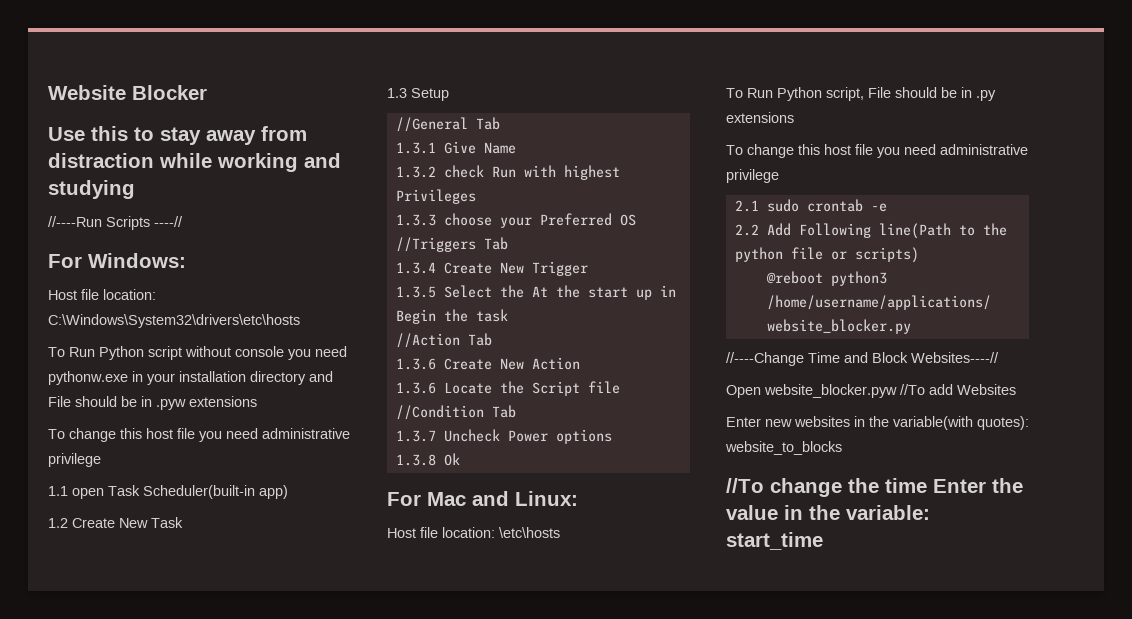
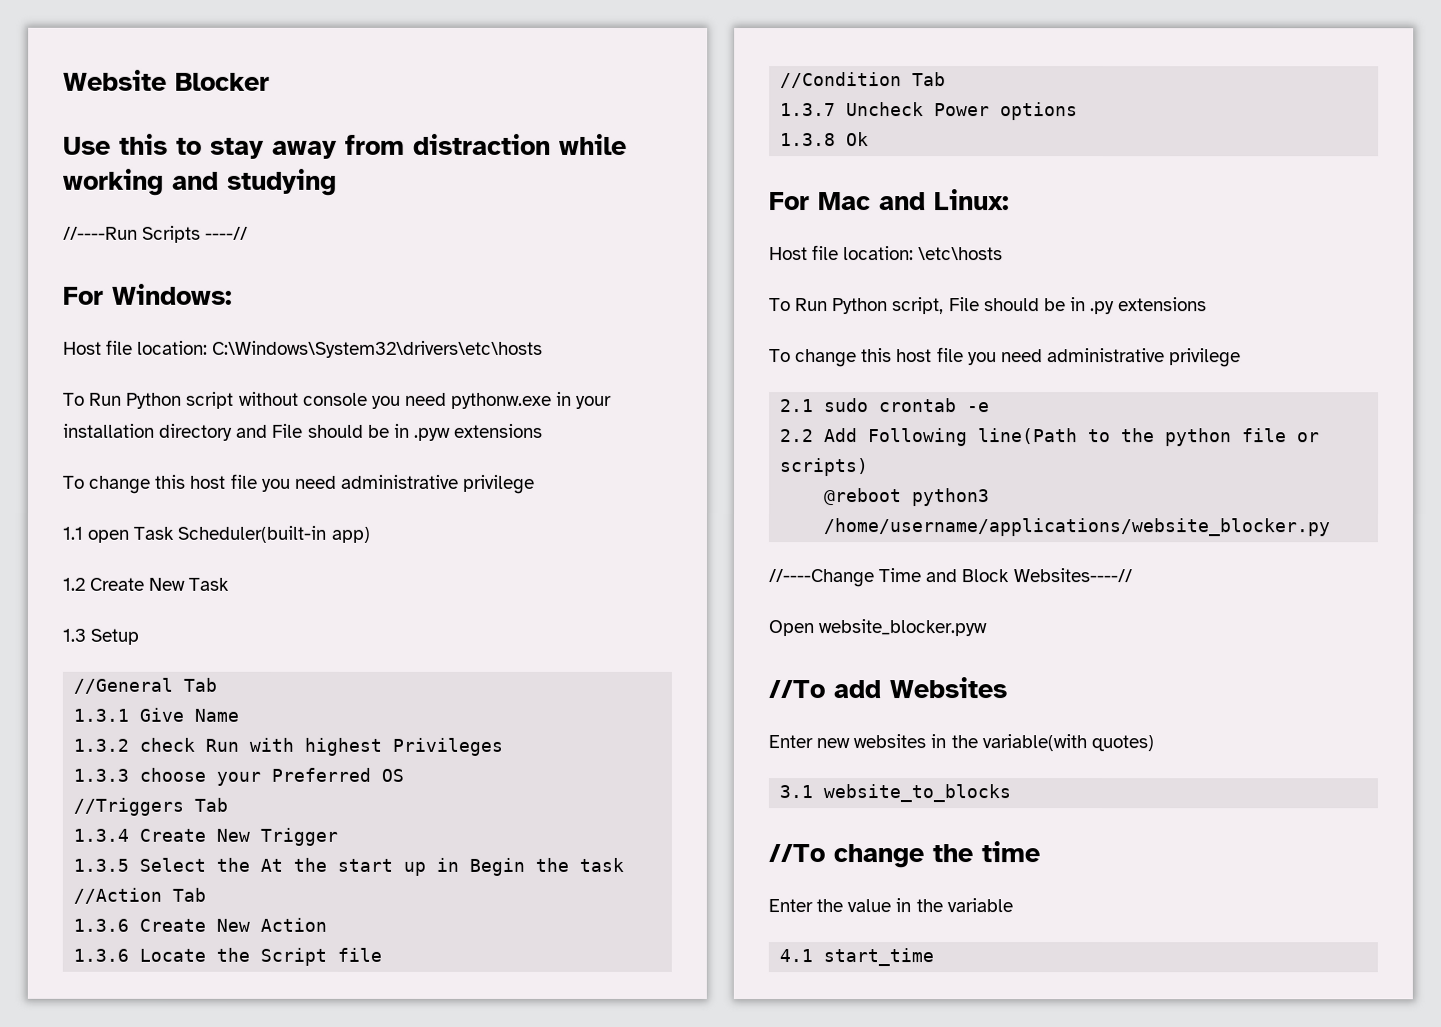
- Open website_blocker.pyw //To add Websites
+ Open website_blocker.pyw
+ //To add Websites
- Enter new websites in the variable(with quotes): website_to_blocks
+ Enter new websites in the variable(with quotes)
+ 3.1 website_to_blocks
- //To change the time Enter the value in the variable: start_time
+ //To change the time
+ Enter the value in the variable
+ 4.1 start_time

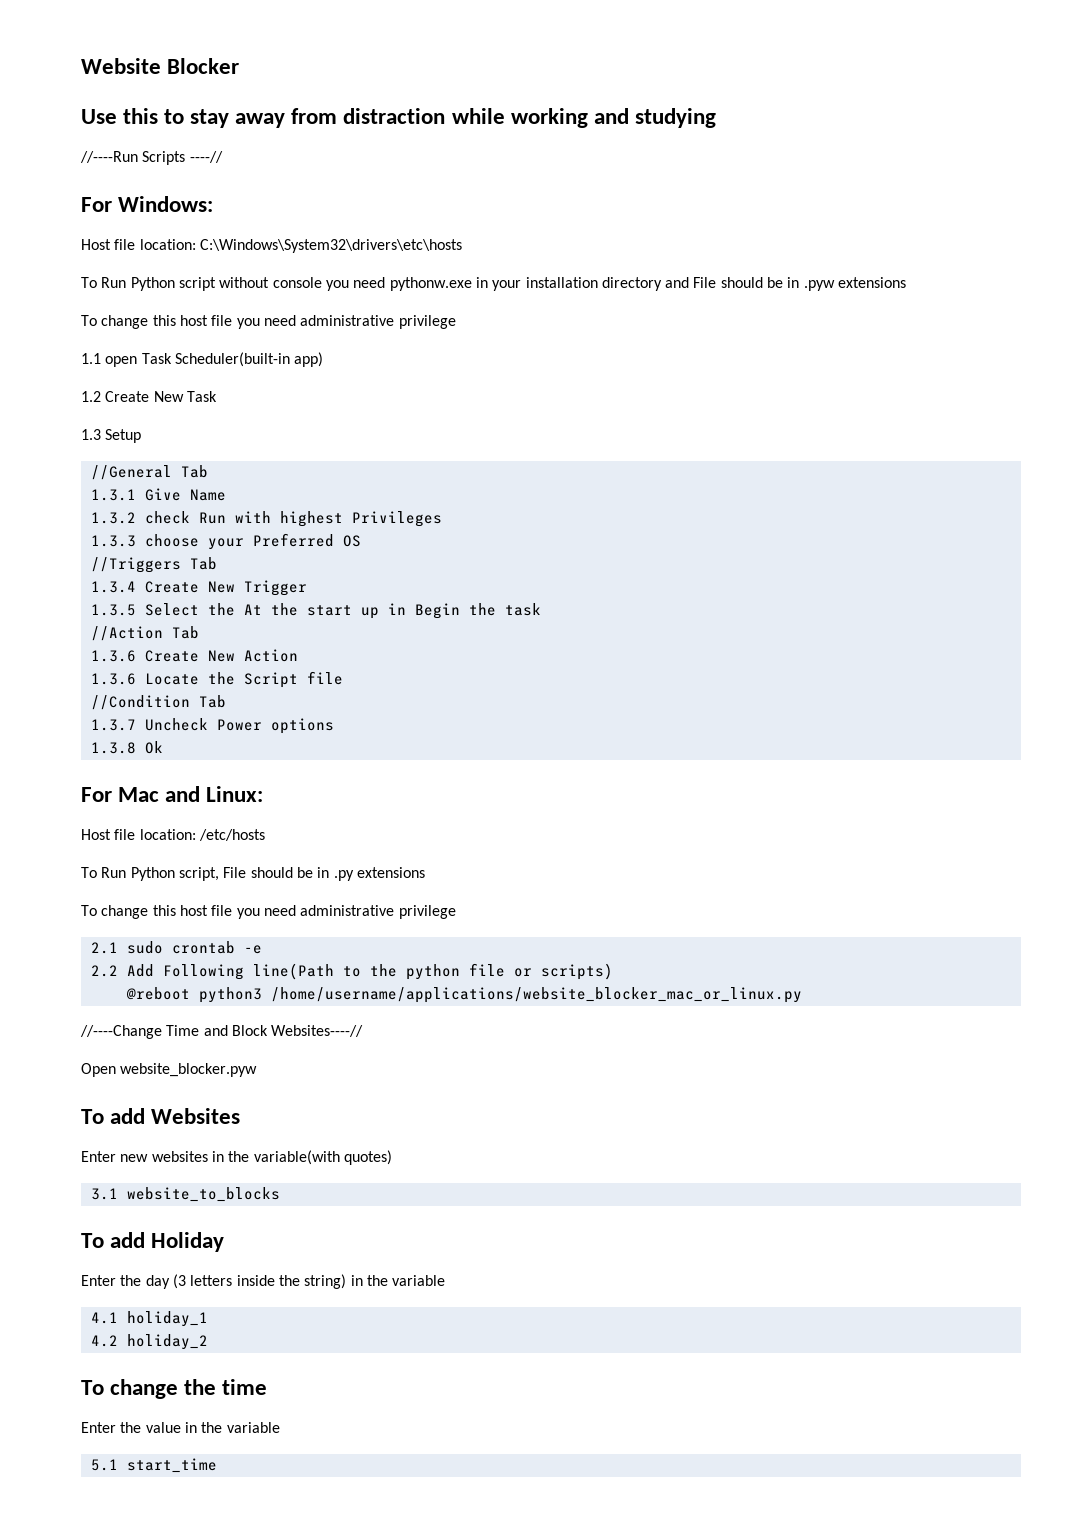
- Host file location: \etc\hosts
+ Host file location: /etc/hosts
- @reboot python3 /home/username/applications/website_blocker.py
+ @reboot python3 /home/username/applications/website_blocker_mac_or_linux.py
- //To add Websites
+ To add Websites
- //To change the time
+ To add Holiday
+ Enter the day (3 letters inside the string) in the variable
+ 4.1 holiday_1
+ 4.2 holiday_2
+ To change the time
- 4.1 start_time
+ 5.1 start_time

